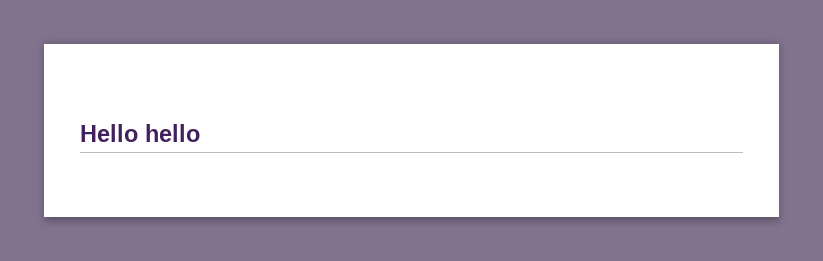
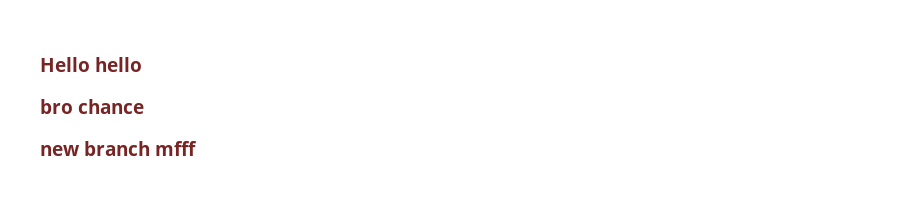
+ bro chance
+ new branch mfff

